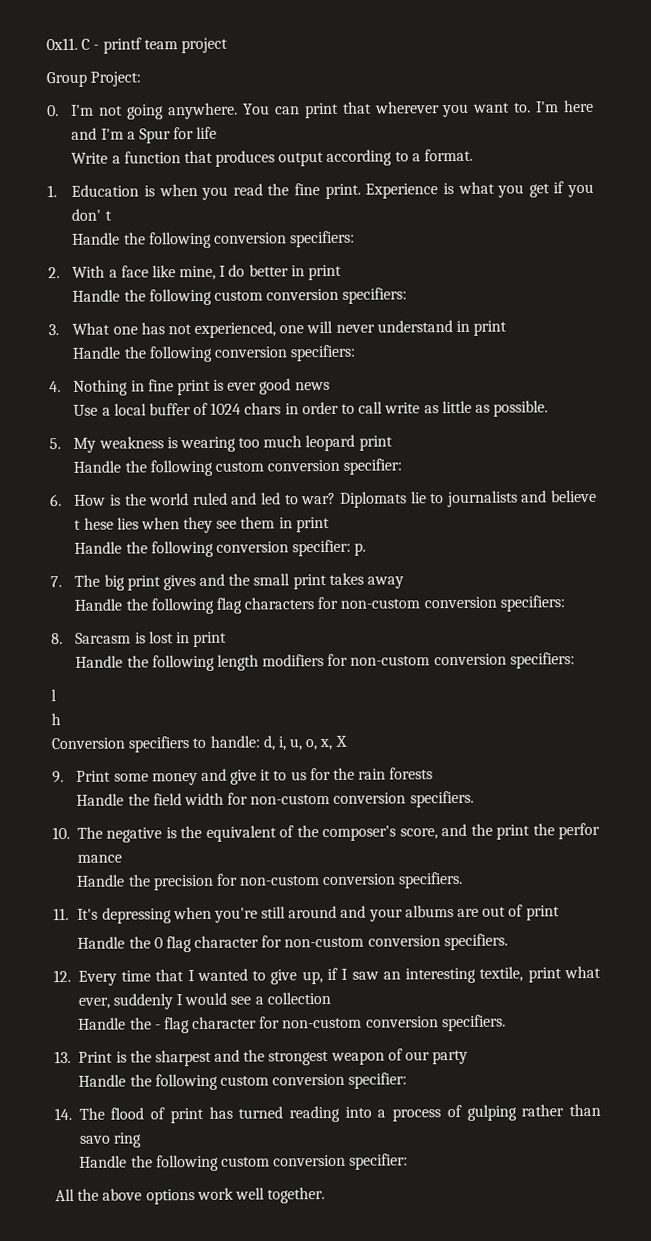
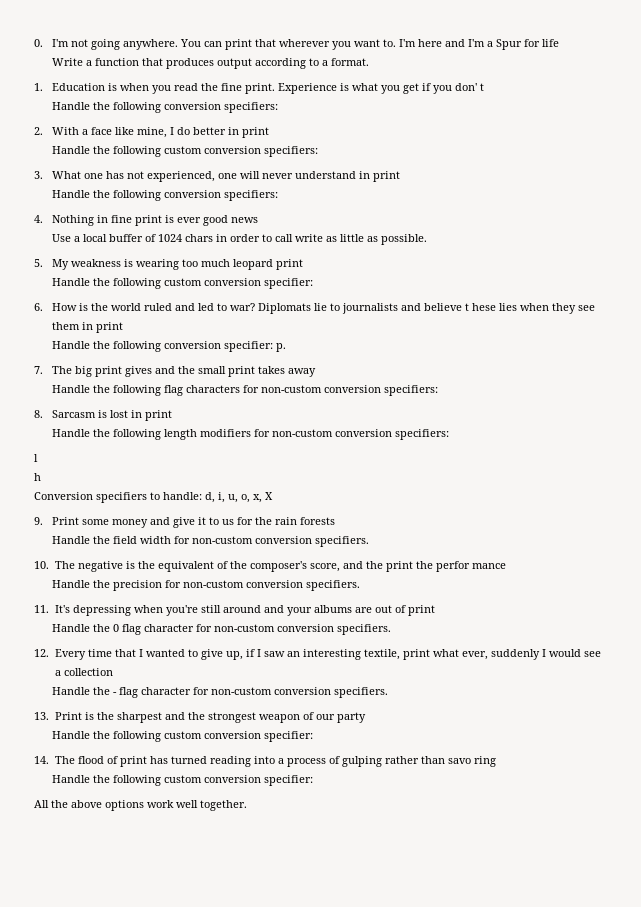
- 0x11. C - printf team project
- Group Project:

